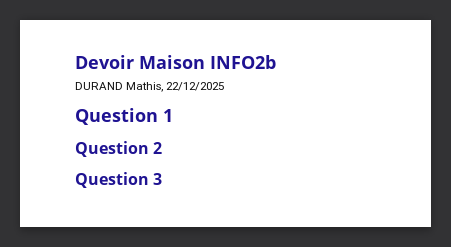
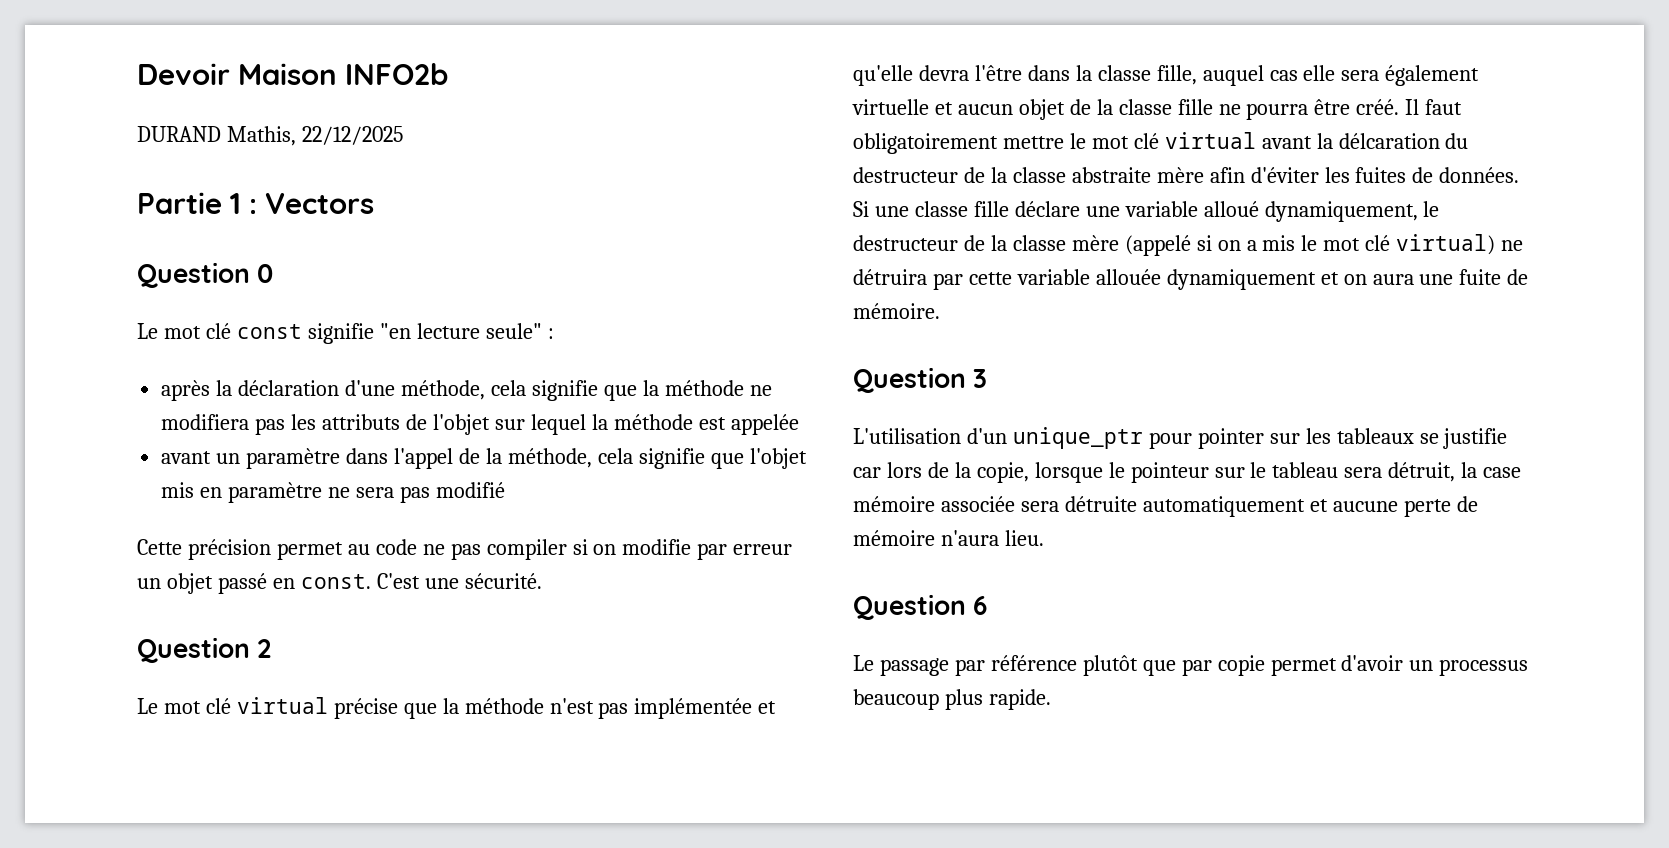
- Question 1
+ Partie 1 : Vectors
+ Question 0
+ Le mot clé const signifie "en lecture seule" :
+ après la déclaration d'une méthode, cela signifie que la méthode ne modifiera pas les attributs de l'objet sur lequel la méthode est appelée
+ avant un paramètre dans l'appel de la méthode, cela signifie que l'objet mis en paramètre ne sera pas modifié
+ Cette précision permet au code ne pas compiler si on modifie par erreur un objet passé en const. C'est une sécurité.
  Question 2
+ Le mot clé virtual précise que la méthode n'est pas implémentée et qu'elle devra l'être dans la classe fille, auquel cas elle sera également virtuelle et aucun objet de la classe fille ne pourra être créé. Il faut obligatoirement mettre le mot clé virtual avant la délcaration du destructeur de la classe abstraite mère afin d'éviter les fuites de données. Si une classe fille déclare une variable alloué dynamiquement, le destructeur de la classe mère (appelé si on a mis le mot clé virtual) ne détruira par cette variable allouée dynamiquement et on aura une fuite de mémoire.
  Question 3
+ L'utilisation d'un unique_ptr pour pointer sur les tableaux se justifie car lors de la copie, lorsque le pointeur sur le tableau sera détruit, la case mémoire associée sera détruite automatiquement et aucune perte de mémoire n'aura lieu.
+ Question 6
+ Le passage par référence plutôt que par copie permet d'avoir un processus beaucoup plus rapide.

